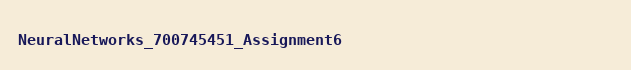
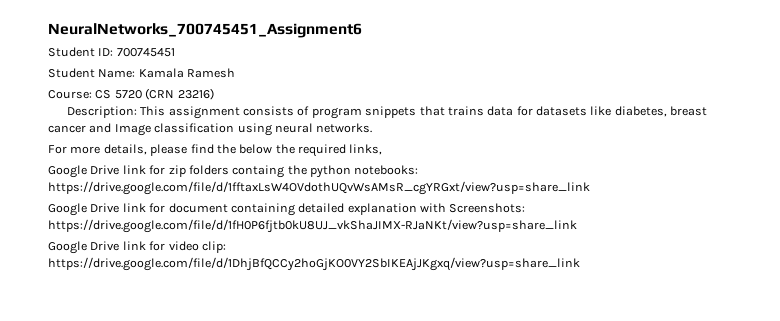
+ Student ID: 700745451
+ Student Name: Kamala Ramesh
+ Course: CS 5720 (CRN 23216)
+ Description: This assignment consists of program snippets that trains data for datasets like diabetes, breast cancer and Image classification using neural networks.
+ For more details, please find the below the required links,
+ Google Drive link for zip folders containg the python notebooks: https://drive.google.com/file/d/1fftaxLsW4OVdothUQvWsAMsR_cgYRGxt/view?usp=share_link
+ Google Drive link for document containing detailed explanation with Screenshots: https://drive.google.com/file/d/1fH0P6fjtb0kU8UJ_vkShaJIMX-RJaNKt/view?usp=share_link
+ Google Drive link for video clip: https://drive.google.com/file/d/1DhjBfQCCy2hoGjKO0VY2SbIKEAjJKgxq/view?usp=share_link

